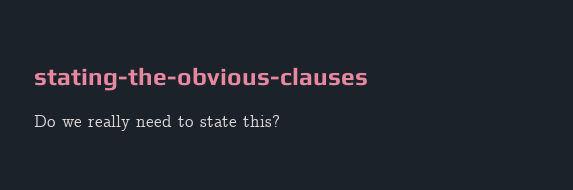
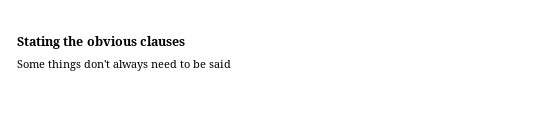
- stating-the-obvious-clauses
- Do we really need to state this?
+ Stating the obvious clauses
+ Some things don't always need to be said

